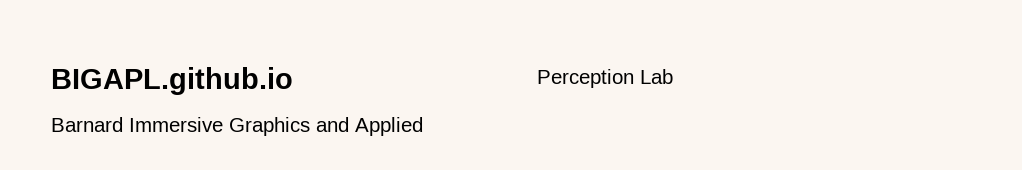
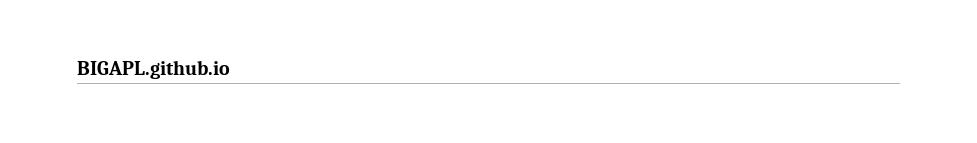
- Barnard Immersive Graphics and Applied Perception Lab

